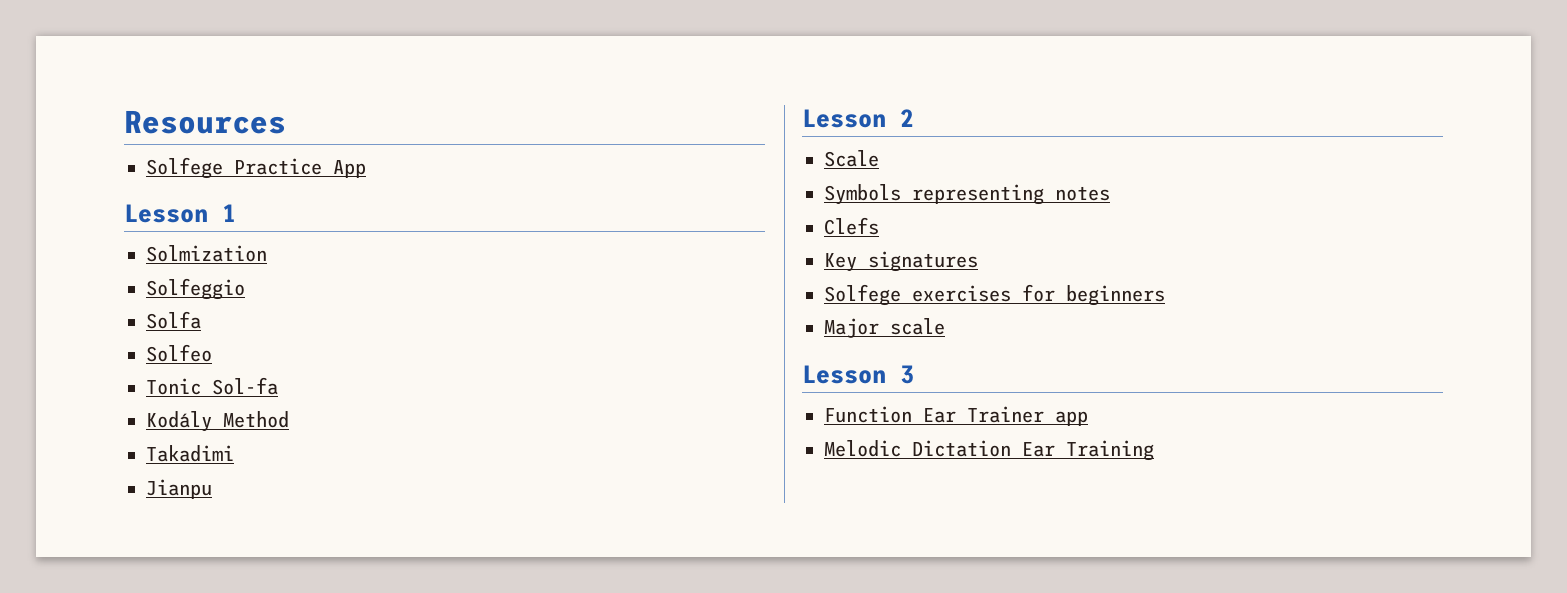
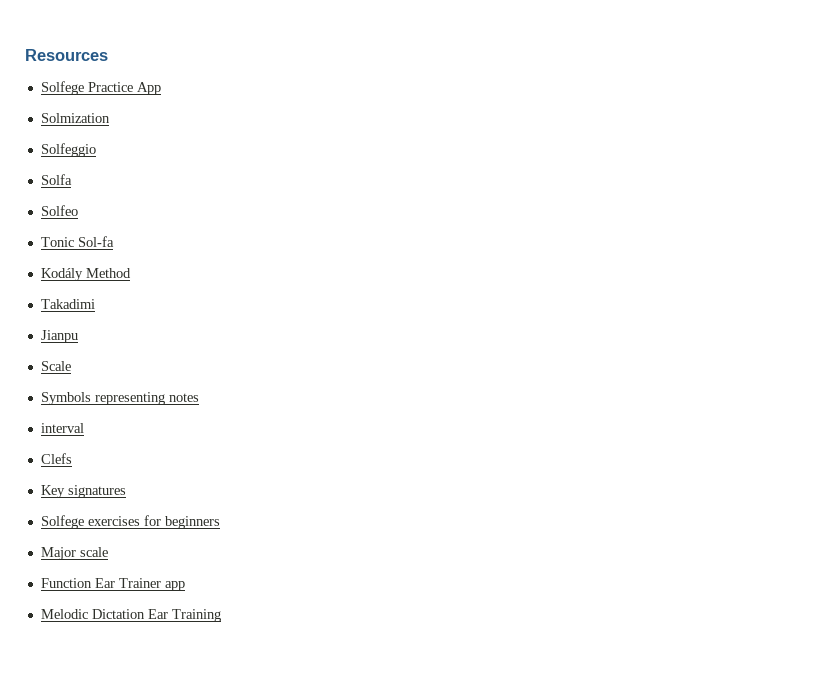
- Lesson 1
- Lesson 2
+ interval
- Lesson 3

